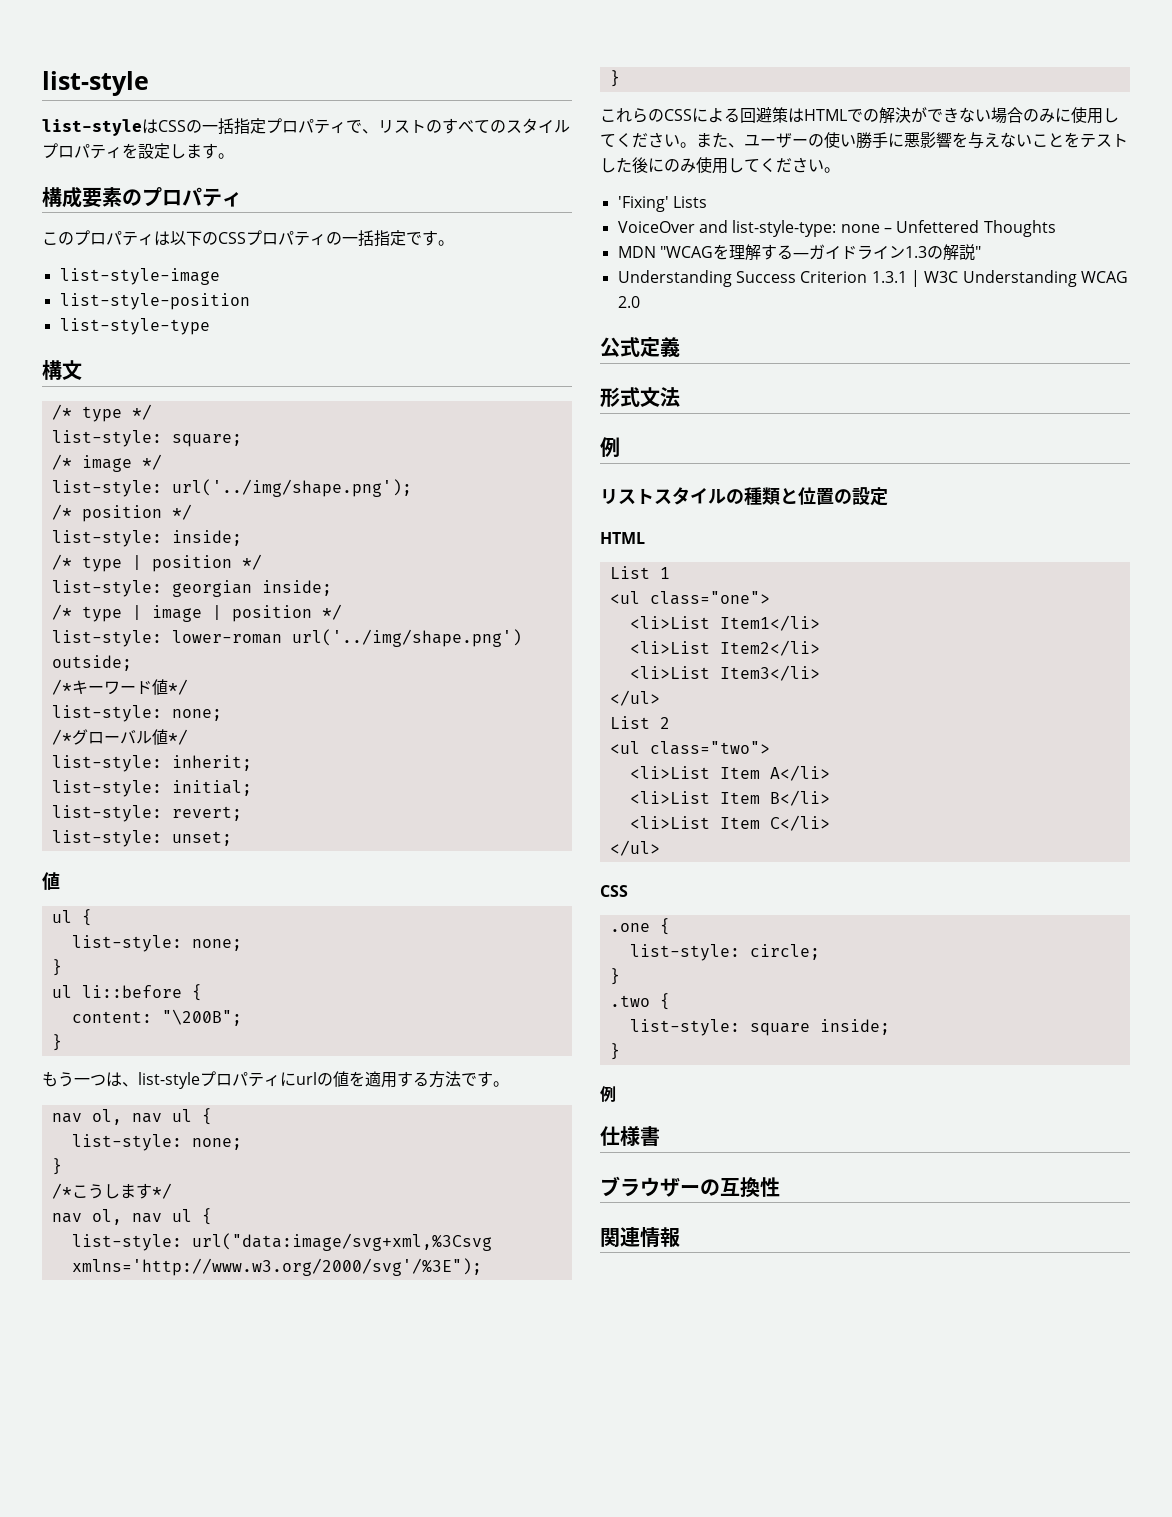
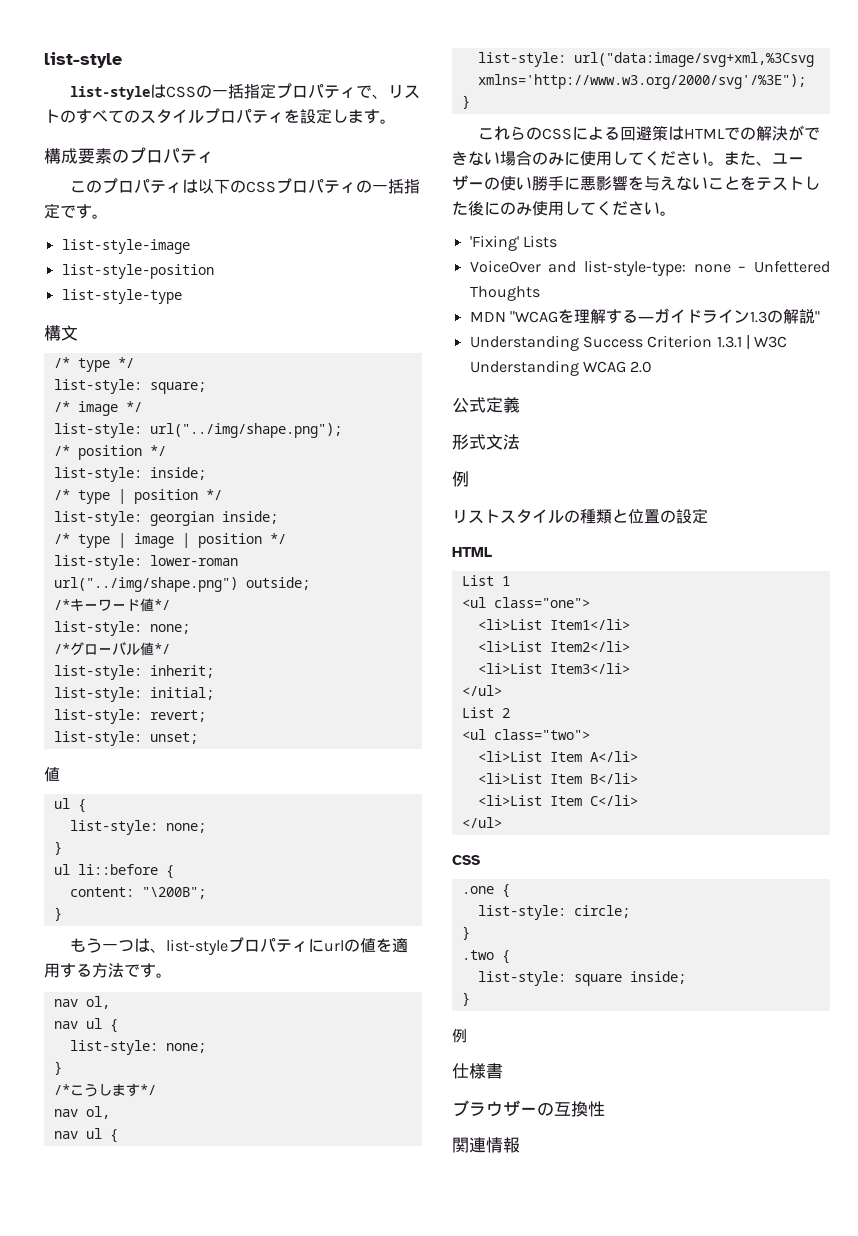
- list-style: url('../img/shape.png');
+ list-style: url("../img/shape.png");
- list-style: lower-roman url('../img/shape.png') outside;
+ list-style: lower-roman url("../img/shape.png") outside;
  もう一つは、list-styleプロパティにurlの値を適用する方法です。
- nav ol, nav ul {
+ nav ol,
+ nav ul {
  /*こうします*/
- nav ol, nav ul {
+ nav ol,
+ nav ul {

